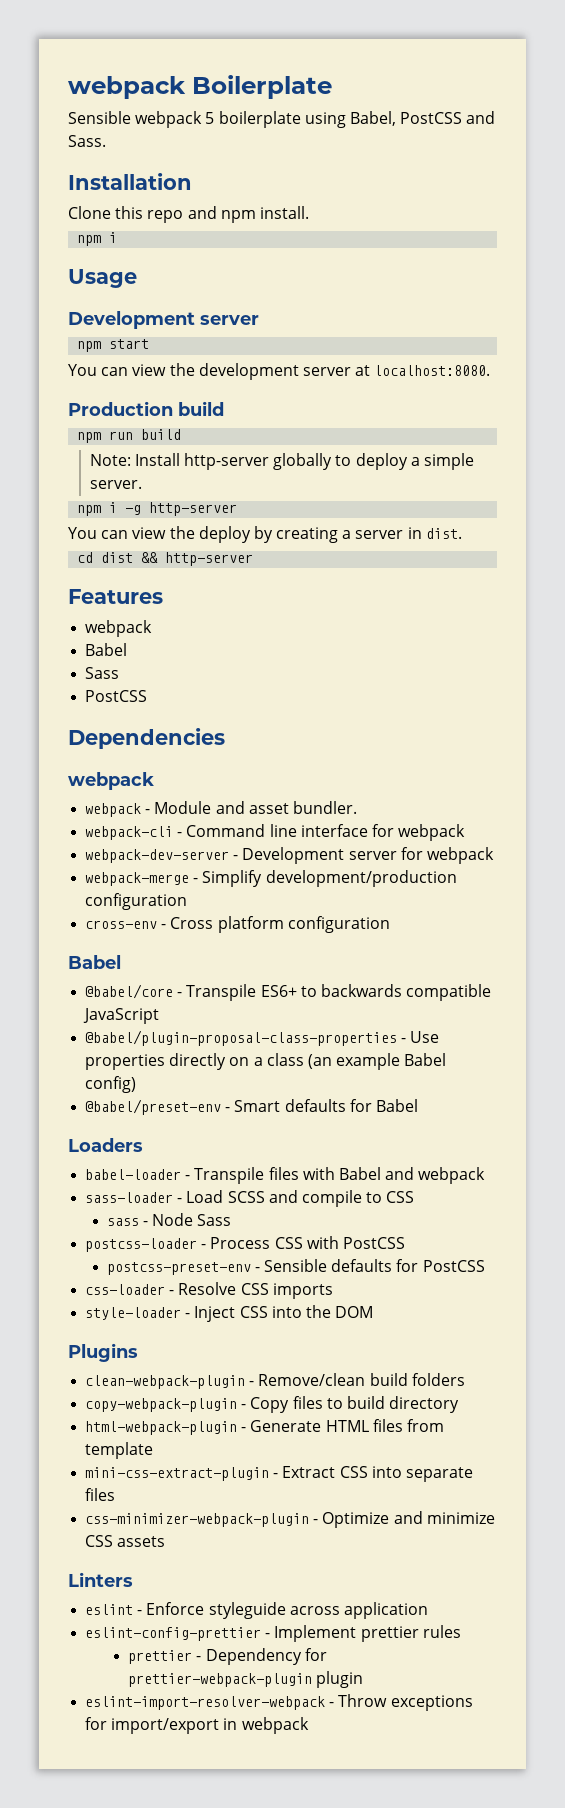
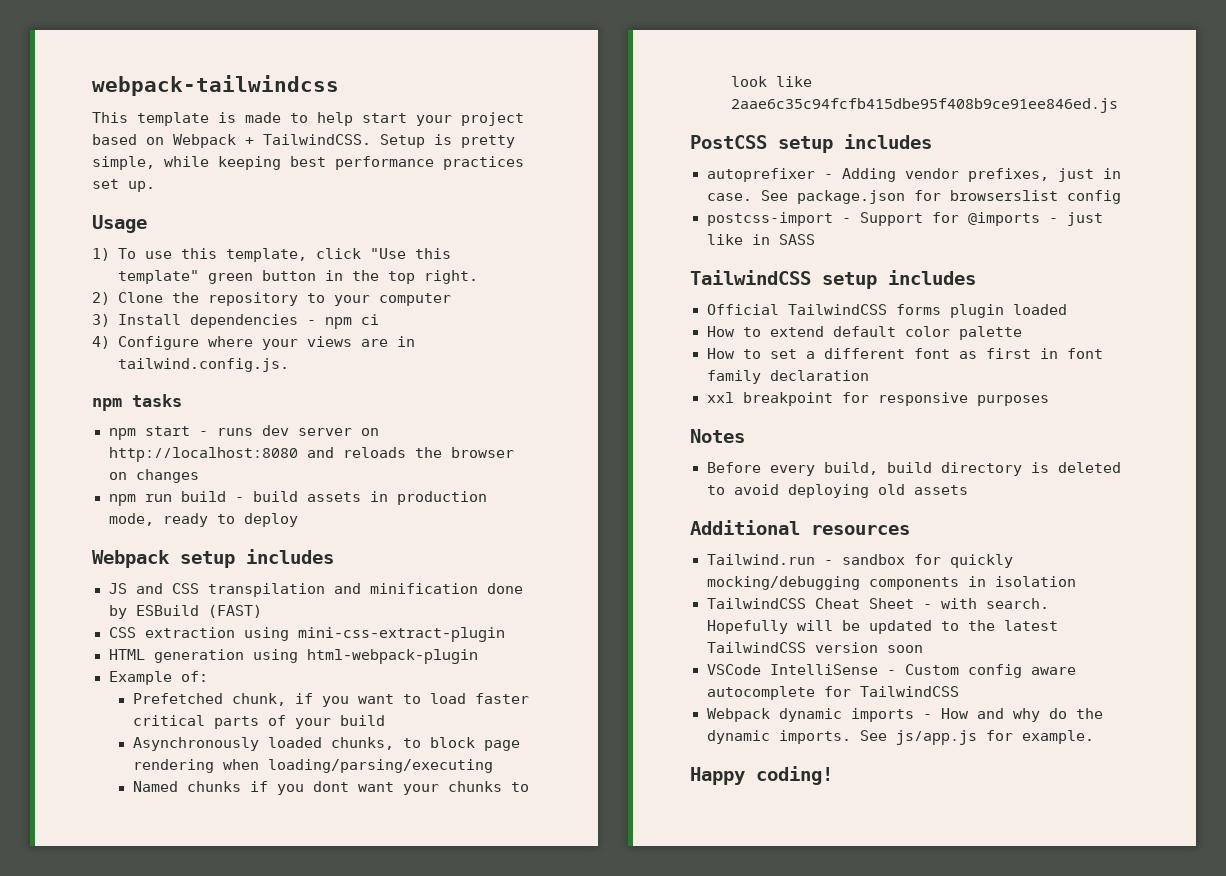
- webpack Boilerplate
- Sensible webpack 5 boilerplate using Babel, PostCSS and Sass.
- Installation
- Clone this repo and npm install.
- npm i
+ webpack-tailwindcss
+ This template is made to help start your project based on Webpack + TailwindCSS. Setup is pretty simple, while keeping best performance practices set up.
  Usage
- Development server
- npm start
- You can view the development server at localhost:8080.
- Production build
- npm run build
- Note: Install http-server globally to deploy a simple server.
- npm i -g http-server
- You can view the deploy by creating a server in dist.
- cd dist && http-server
- Features
- webpack
- Babel
- Sass
- PostCSS
- Dependencies
- webpack
- webpack - Module and asset bundler.
- webpack-cli - Command line interface for webpack
- webpack-dev-server - Development server for webpack
- webpack-merge - Simplify development/production configuration
- cross-env - Cross platform configuration
- Babel
- @babel/core - Transpile ES6+ to backwards compatible JavaScript
- @babel/plugin-proposal-class-properties - Use properties directly on a class (an example Babel config)
- @babel/preset-env - Smart defaults for Babel
- Loaders
- babel-loader - Transpile files with Babel and webpack
- sass-loader - Load SCSS and compile to CSS
- sass - Node Sass
- postcss-loader - Process CSS with PostCSS
- postcss-preset-env - Sensible defaults for PostCSS
- css-loader - Resolve CSS imports
- style-loader - Inject CSS into the DOM
- Plugins
- clean-webpack-plugin - Remove/clean build folders
- copy-webpack-plugin - Copy files to build directory
- html-webpack-plugin - Generate HTML files from template
- mini-css-extract-plugin - Extract CSS into separate files
- css-minimizer-webpack-plugin - Optimize and minimize CSS assets
- Linters
- eslint - Enforce styleguide across application
- eslint-config-prettier - Implement prettier rules
- prettier - Dependency for prettier-webpack-plugin plugin
- eslint-import-resolver-webpack - Throw exceptions for import/export in webpack
+ 1) To use this template, click "Use this template" green button in the top right.
+ 2) Clone the repository to your computer
+ 3) Install dependencies - npm ci
+ 4) Configure where your views are in tailwind.config.js.
+ npm tasks
+ npm start - runs dev server on http://localhost:8080 and reloads the browser on changes
+ npm run build - build assets in production mode, ready to deploy
+ Webpack setup includes
+ JS and CSS transpilation and minification done by ESBuild (FAST)
+ CSS extraction using mini-css-extract-plugin
+ HTML generation using html-webpack-plugin
+ Example of:
+ Prefetched chunk, if you want to load faster critical parts of your build
+ Asynchronously loaded chunks, to block page rendering when loading/parsing/executing
+ Named chunks if you dont want your chunks to look like 2aae6c35c94fcfb415dbe95f408b9ce91ee846ed.js
+ PostCSS setup includes
+ autoprefixer - Adding vendor prefixes, just in case. See package.json for browserslist config
+ postcss-import - Support for @imports - just like in SASS
+ TailwindCSS setup includes
+ Official TailwindCSS forms plugin loaded
+ How to extend default color palette
+ How to set a different font as first in font family declaration
+ xxl breakpoint for responsive purposes
+ Notes
+ Before every build, build directory is deleted to avoid deploying old assets
+ Additional resources
+ Tailwind.run - sandbox for quickly mocking/debugging components in isolation
+ TailwindCSS Cheat Sheet - with search. Hopefully will be updated to the latest TailwindCSS version soon
+ VSCode IntelliSense - Custom config aware autocomplete for TailwindCSS
+ Webpack dynamic imports - How and why do the dynamic imports. See js/app.js for example.
+ Happy coding!

